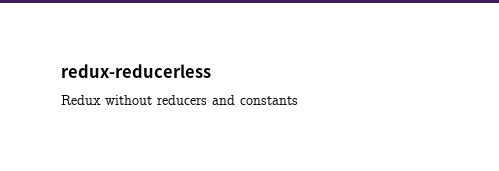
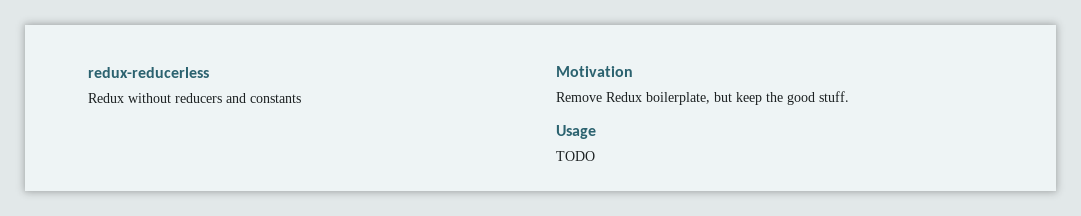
+ Motivation
+ Remove Redux boilerplate, but keep the good stuff.
+ Usage
+ TODO

